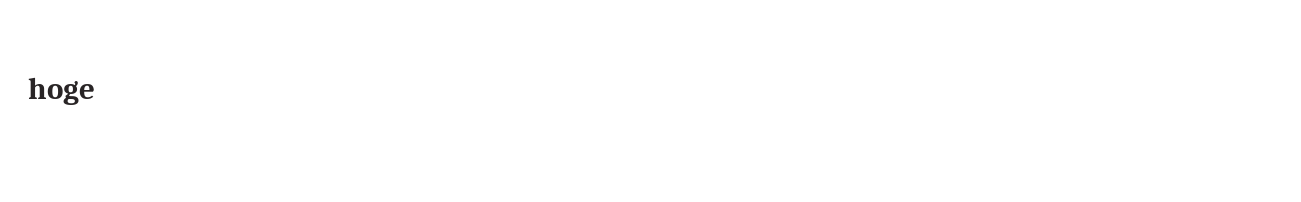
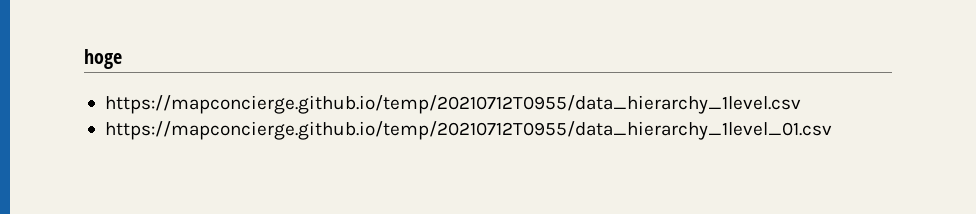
+ https://mapconcierge.github.io/temp/20210712T0955/data_hierarchy_1level.csv
+ https://mapconcierge.github.io/temp/20210712T0955/data_hierarchy_1level_01.csv

